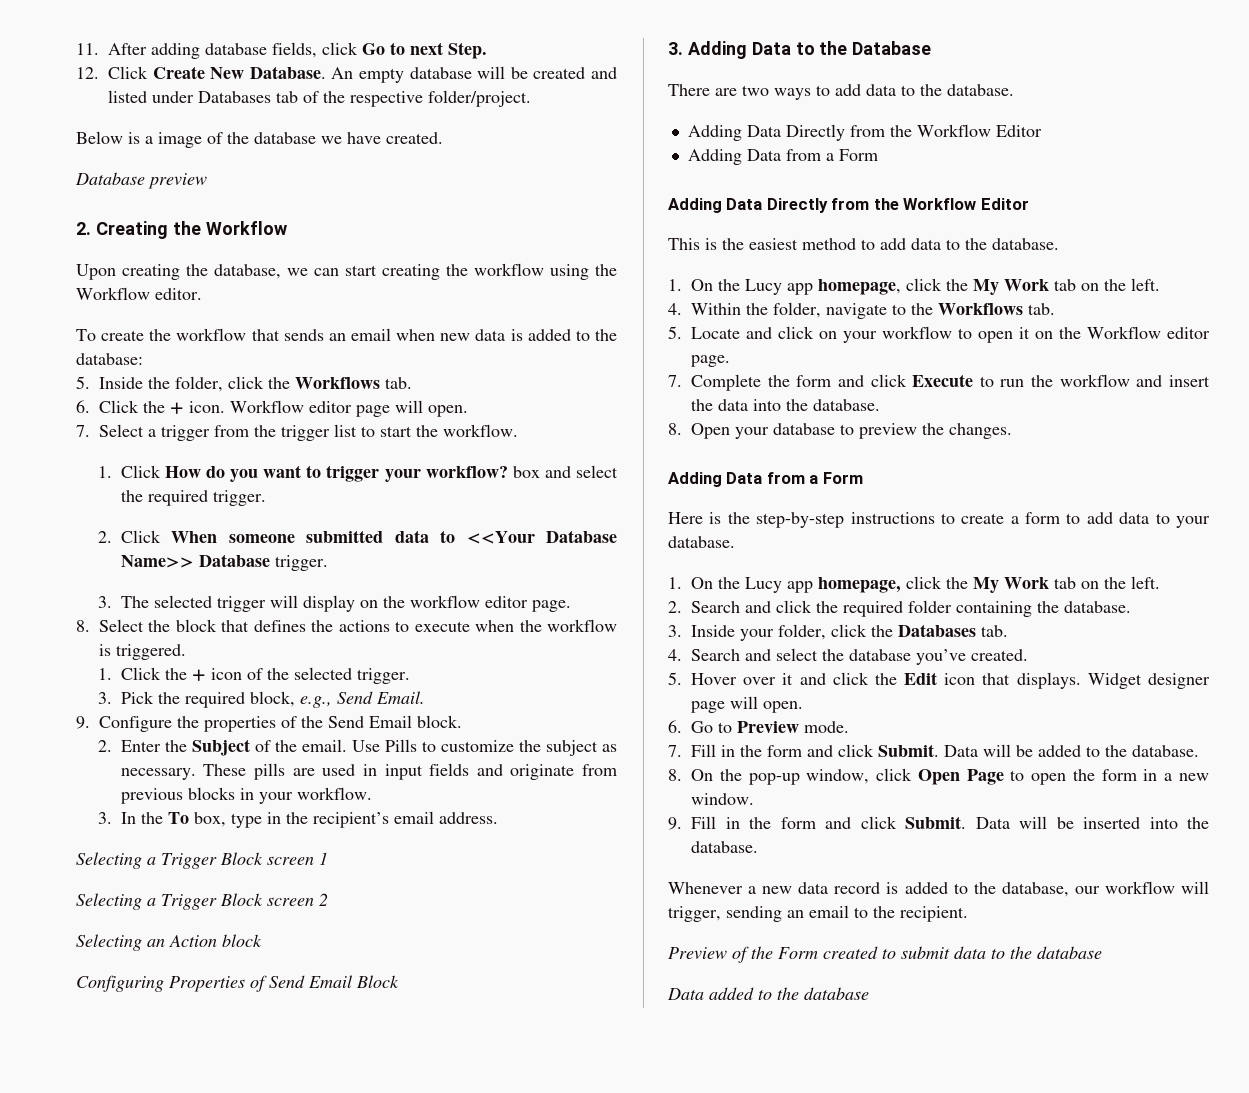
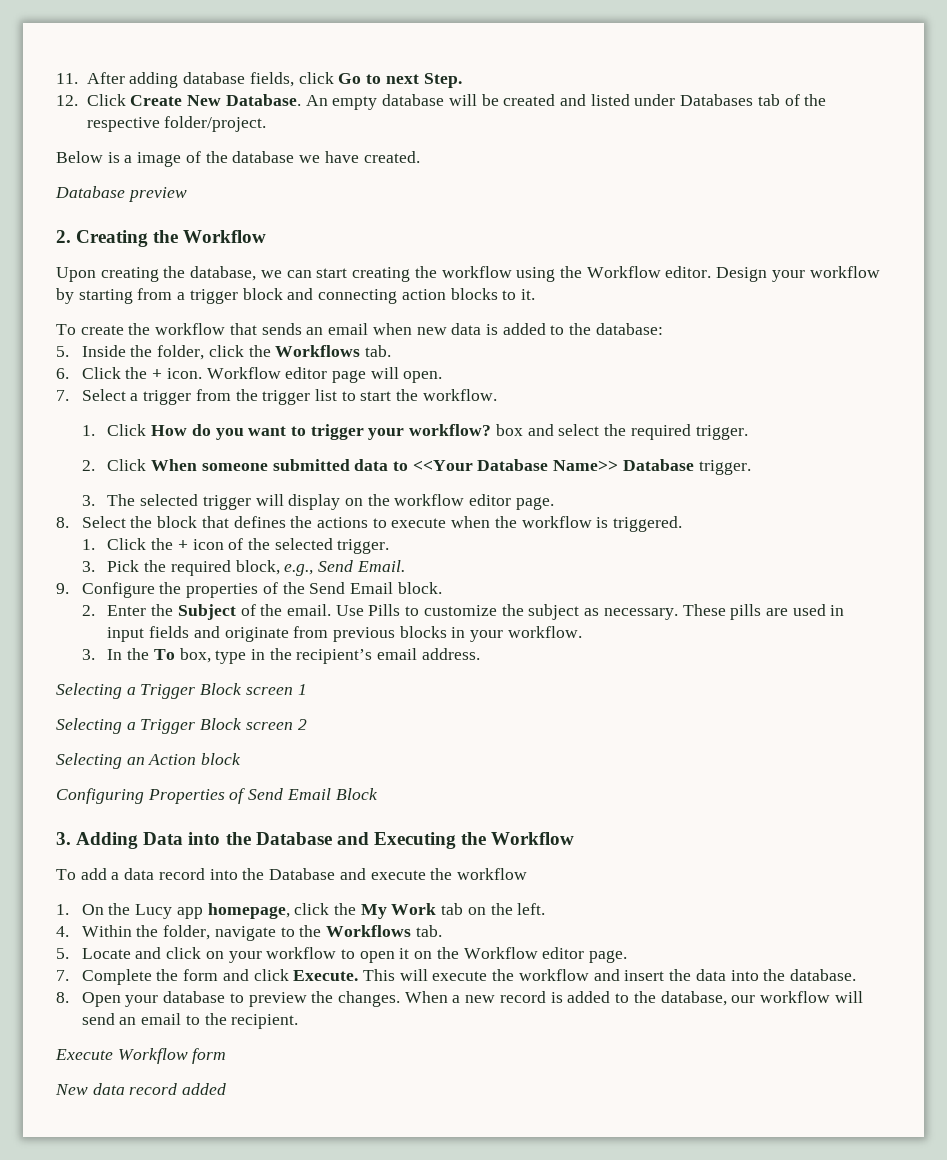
+ Design your workflow by starting from a trigger block and connecting action blocks to it.
- 3. Adding Data to the Database
- There are two ways to add data to the database.
- Adding Data Directly from the Workflow Editor
- Adding Data from a Form
- Adding Data Directly from the Workflow Editor
- This is the easiest method to add data to the database.
+ 3. Adding Data into the Database and Executing the Workflow
+ To add a data record into the Database and execute the workflow
- 7. Complete the form and click Execute to run the workflow and insert the data into the database.
+ 7. Complete the form and click Execute. This will execute the workflow and insert the data into the database.
- 8. Open your database to preview the changes.
- Adding Data from a Form
- Here is the step-by-step instructions to create a form to add data to your database.
- 1. On the Lucy app homepage, click the My Work tab on the left.
- 2. Search and click the required folder containing the database.
- 3. Inside your folder, click the Databases tab.
- 4. Search and select the database you’ve created.
- 5. Hover over it and click the Edit icon that displays. Widget designer page will open.
- 6. Go to Preview mode.
- 7. Fill in the form and click Submit. Data will be added to the database.
- 8. On the pop-up window, click Open Page to open the form in a new window.
- 9. Fill in the form and click Submit. Data will be inserted into the database.
- Whenever a new data record is added to the database, our workflow will trigger, sending an email to the recipient.
+ 8. Open your database to preview the changes. When a new record is added to the database, our workflow will send an email to the recipient.
- Preview of the Form created to submit data to the database
- Data added to the database
+ Execute Workflow form
+ New data record added

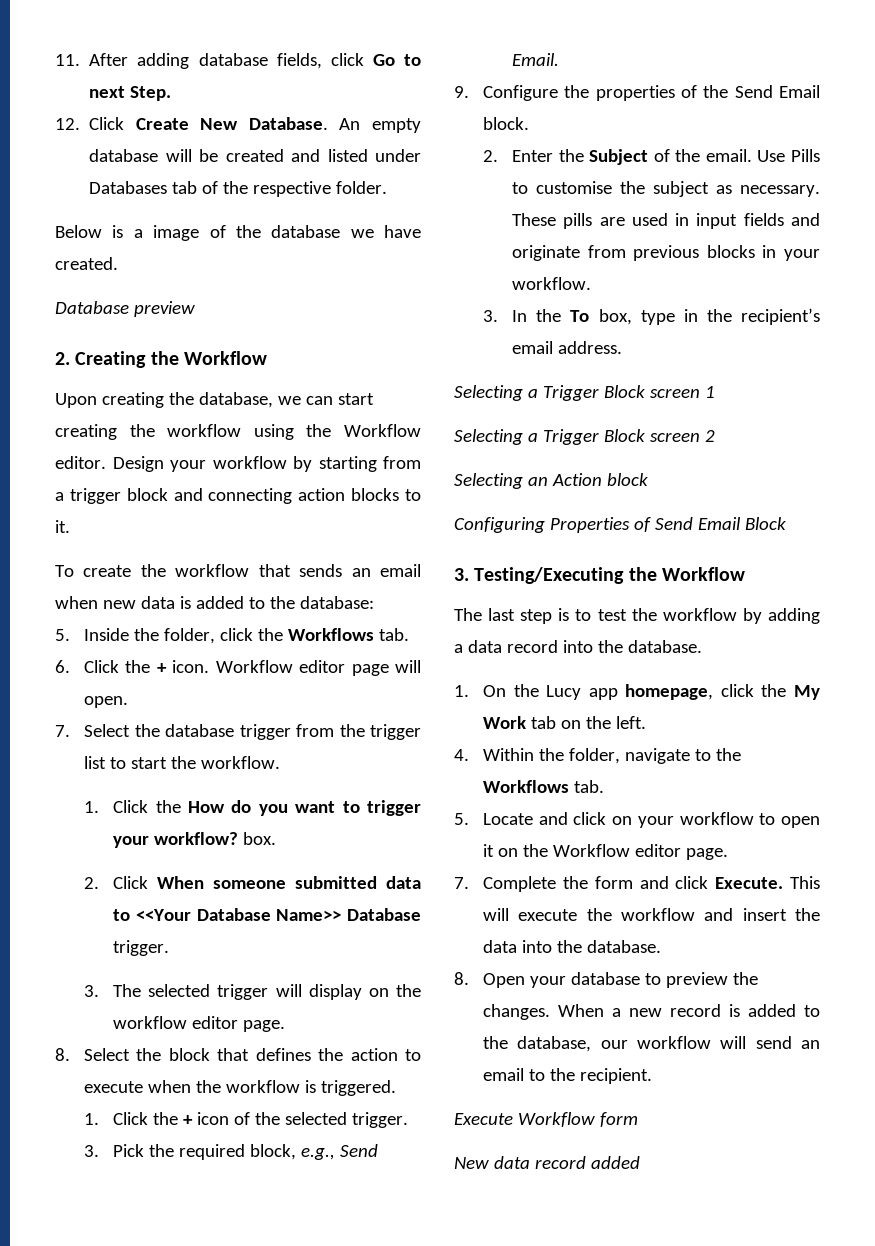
- An empty database will be created and listed under Databases tab of the respective folder/project.
+ An empty database will be created and listed under Databases tab of the respective folder.
- 7. Select a trigger from the trigger list to start the workflow.
+ 7. Select the database trigger from the trigger list to start the workflow.
- 1. Click How do you want to trigger your workflow? box and select the required trigger.
+ 1. Click the How do you want to trigger your workflow? box.
- 8. Select the block that defines the actions to execute when the workflow is triggered.
+ 8. Select the block that defines the action to execute when the workflow is triggered.
- Use Pills to customize the subject as necessary.
+ Use Pills to customise the subject as necessary.
- 3. Adding Data into the Database and Executing the Workflow
- To add a data record into the Database and execute the workflow
+ 3. Testing/Executing the Workflow
+ The last step is to test the workflow by adding a data record into the database.

